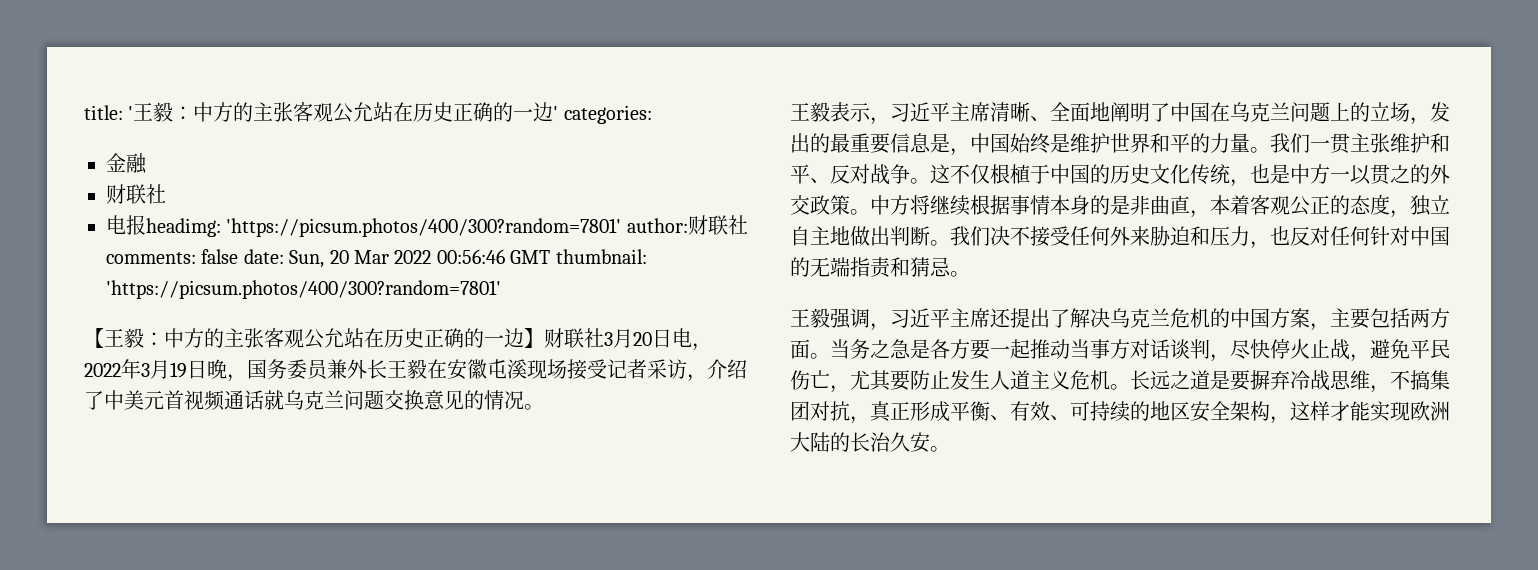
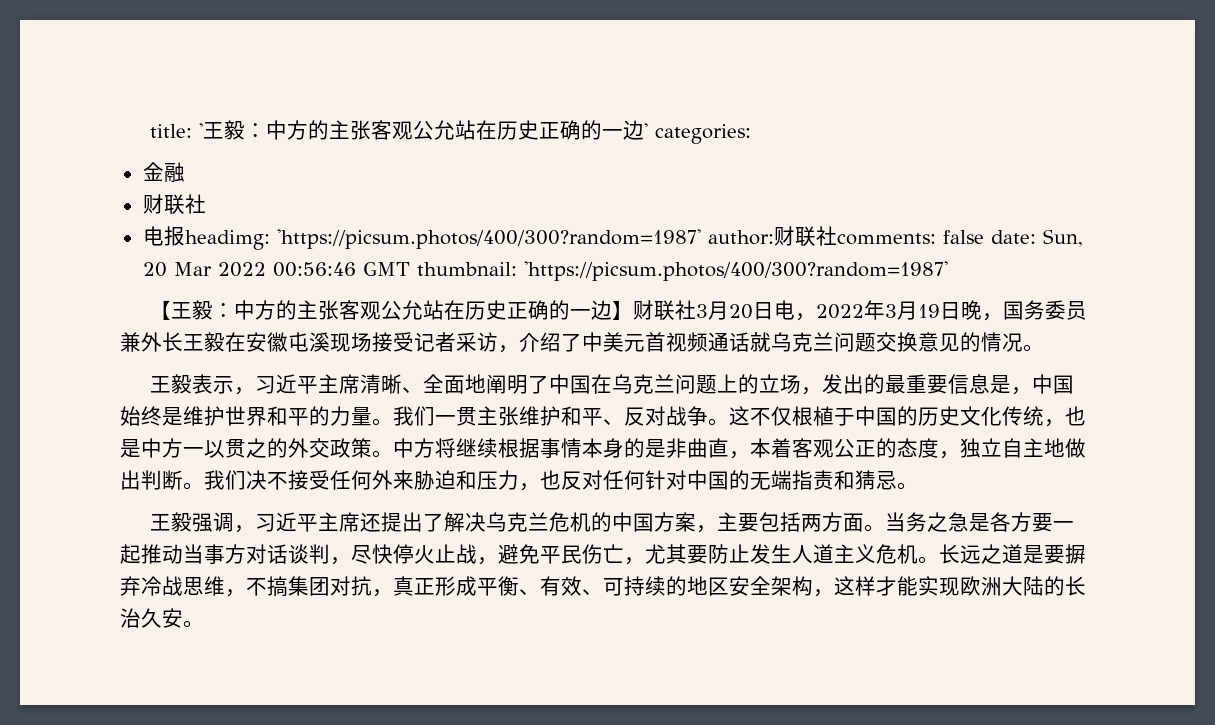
- 电报headimg: 'https://picsum.photos/400/300?random=7801' author:财联社comments: false date: Sun, 20 Mar 2022 00:56:46 GMT thumbnail: 'https://picsum.photos/400/300?random=7801'
+ 电报headimg: 'https://picsum.photos/400/300?random=1987' author:财联社comments: false date: Sun, 20 Mar 2022 00:56:46 GMT thumbnail: 'https://picsum.photos/400/300?random=1987'

